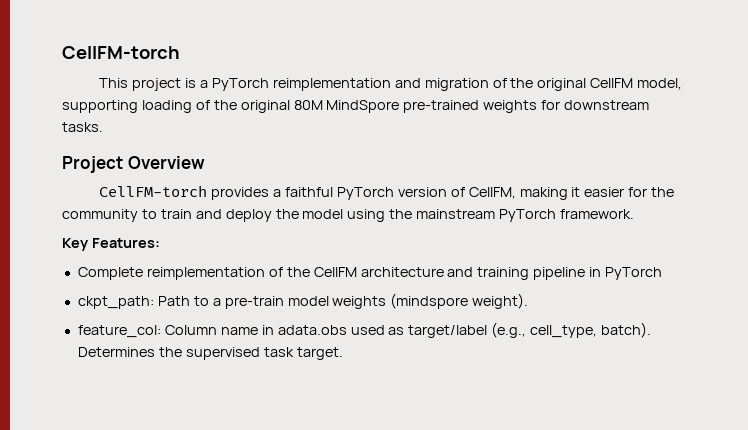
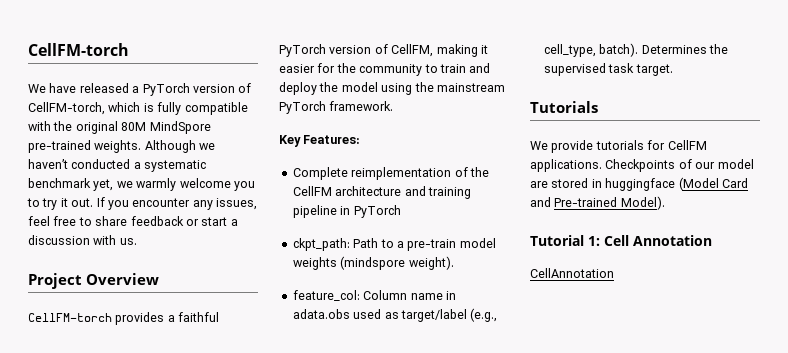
- This project is a PyTorch reimplementation and migration of the original CellFM model, supporting loading of the original 80M MindSpore pre-trained weights for downstream tasks.
+ We have released a PyTorch version of CellFM-torch, which is fully compatible with the original 80M MindSpore pre-trained weights. Although we haven’t conducted a systematic benchmark yet, we warmly welcome you to try it out. If you encounter any issues, feel free to share feedback or start a discussion with us.
+ Tutorials
+ We provide tutorials for CellFM applications. Checkpoints of our model are stored in huggingface (Model Card and Pre-trained Model).
+ Tutorial 1: Cell Annotation
+ CellAnnotation

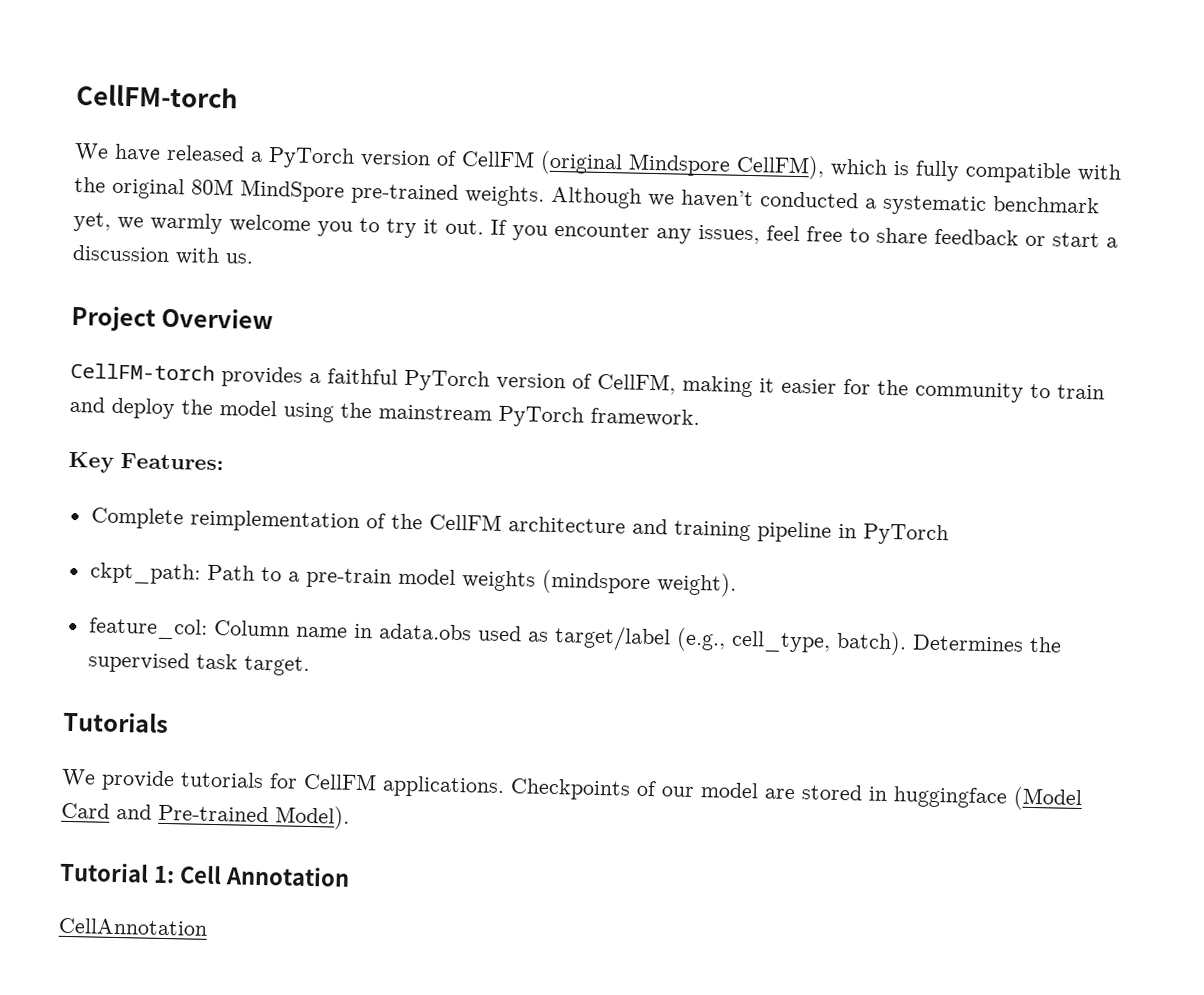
- We have released a PyTorch version of CellFM-torch, which is fully compatible with the original 80M MindSpore pre-trained weights.
+ We have released a PyTorch version of CellFM (original Mindspore CellFM), which is fully compatible with the original 80M MindSpore pre-trained weights.

